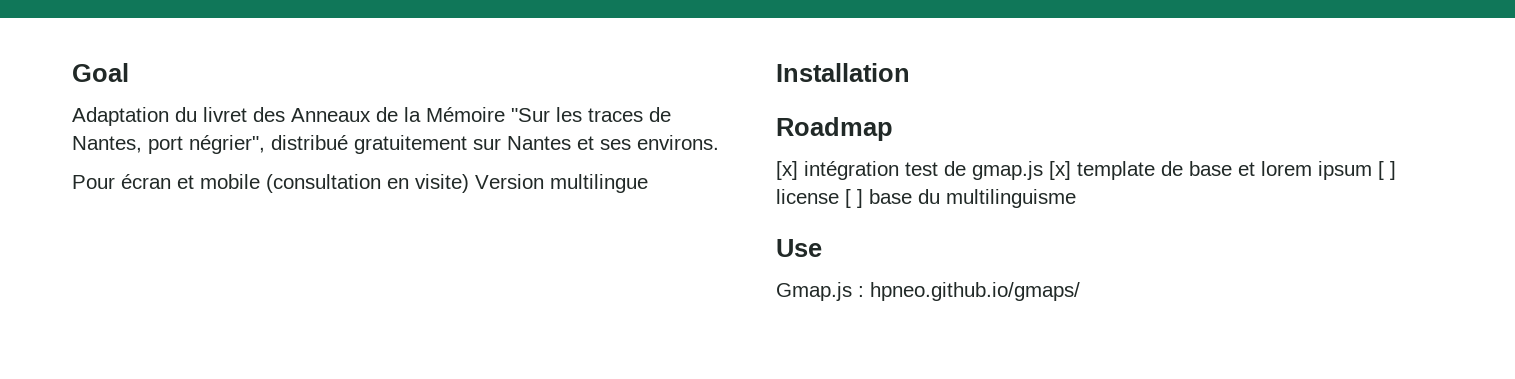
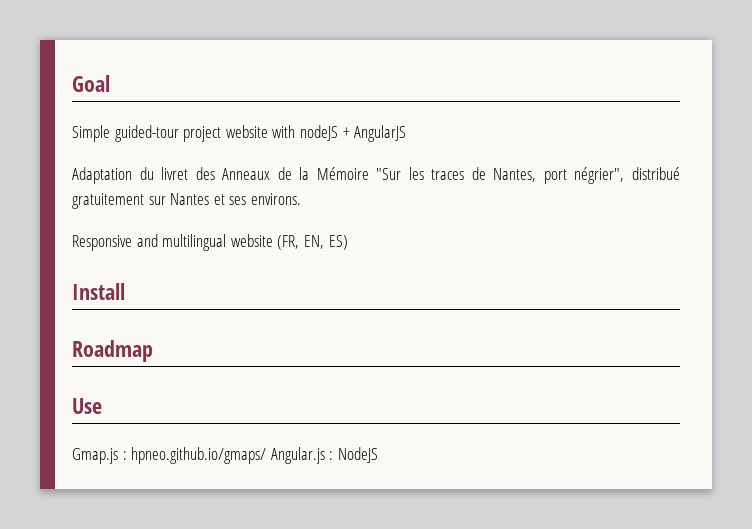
+ Simple guided-tour project website with nodeJS + AngularJS
- Pour écran et mobile (consultation en visite) Version multilingue
- Installation
+ Responsive and multilingual website (FR, EN, ES)
+ Install
  Roadmap
- [x] intégration test de gmap.js [x] template de base et lorem ipsum [ ] license [ ] base du multilinguisme
- Gmap.js : hpneo.github.io/gmaps/
+ Gmap.js : hpneo.github.io/gmaps/ Angular.js : NodeJS

